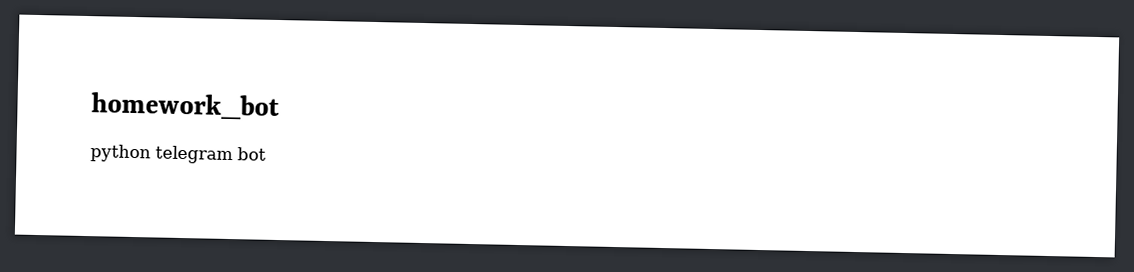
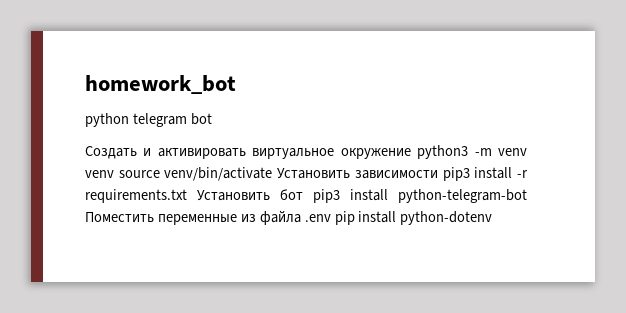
+ Создать и активировать виртуальное окружение python3 -m venv venv source venv/bin/activate Установить зависимости pip3 install -r requirements.txt Установить бот pip3 install python-telegram-bot Поместить переменные из файла .env pip install python-dotenv

